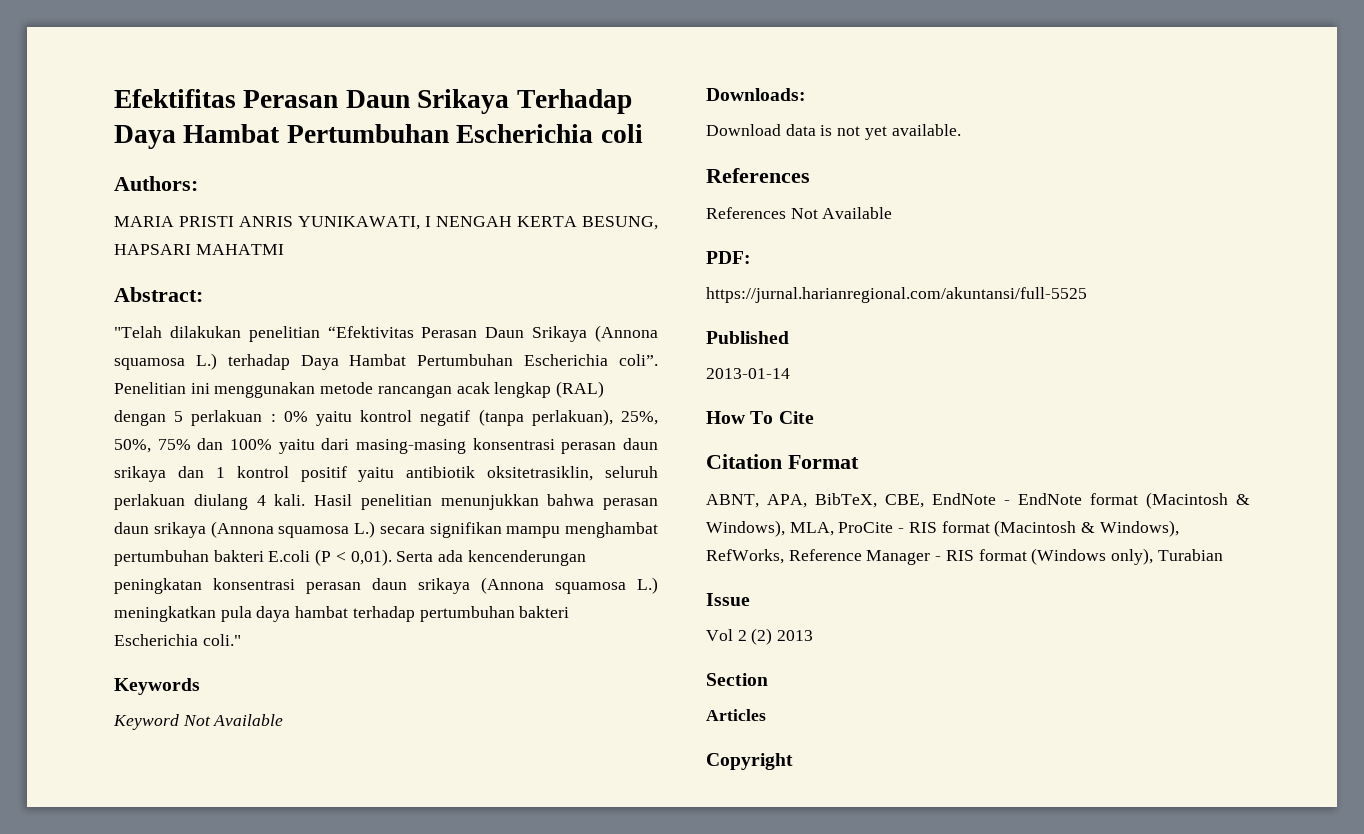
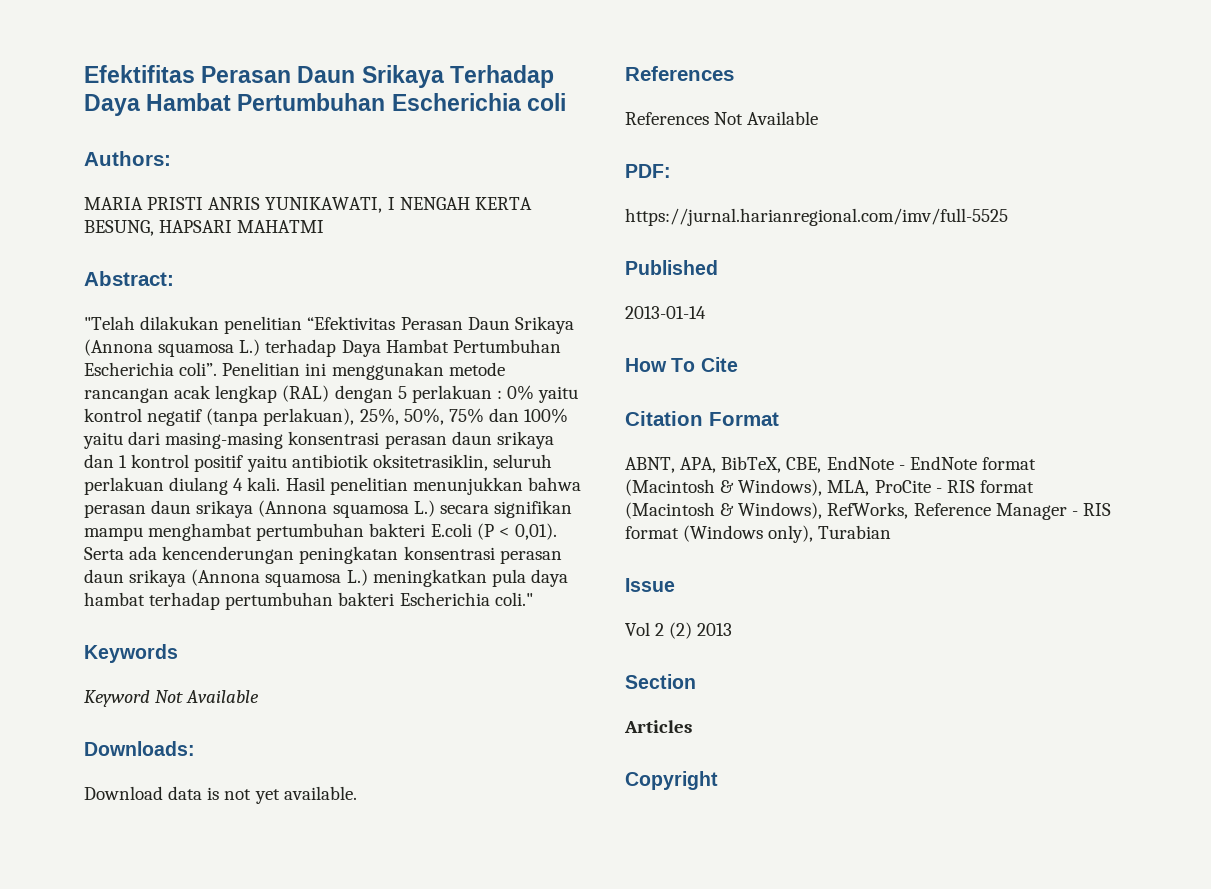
- https://jurnal.harianregional.com/akuntansi/full-5525
+ https://jurnal.harianregional.com/imv/full-5525

